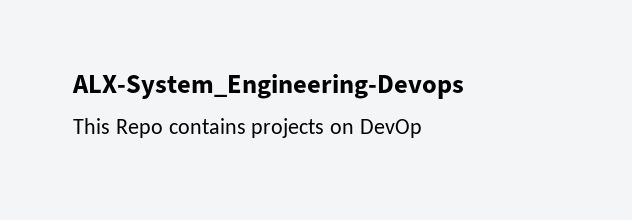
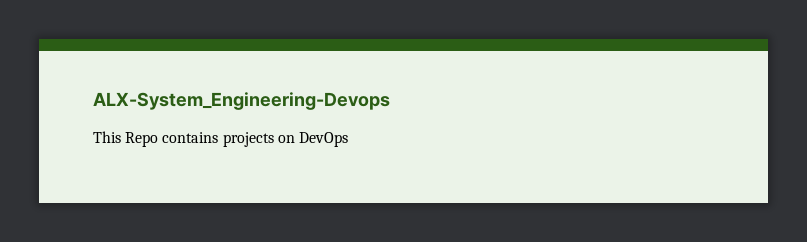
- This Repo contains projects on DevOp
+ This Repo contains projects on DevOps

